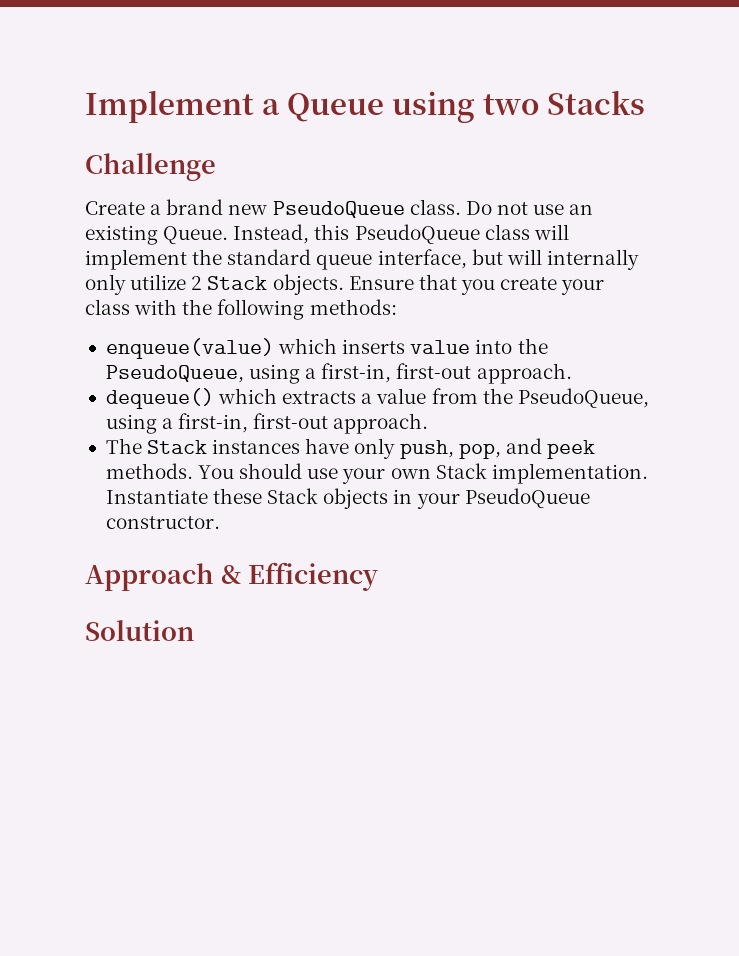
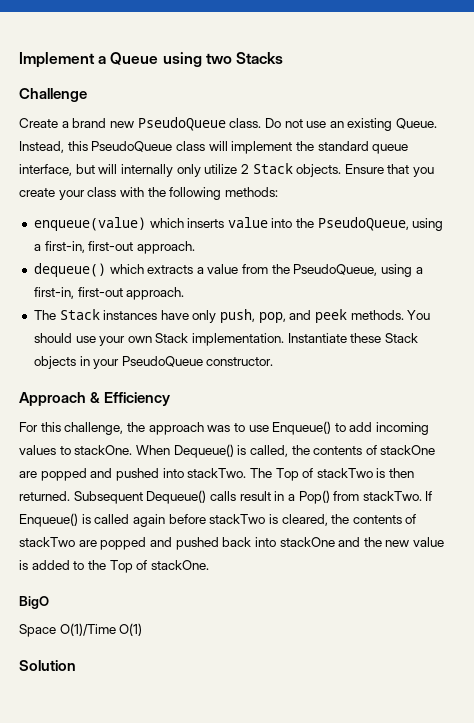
+ For this challenge, the approach was to use Enqueue() to add incoming values to stackOne. When Dequeue() is called, the contents of stackOne are popped and pushed into stackTwo. The Top of stackTwo is then returned. Subsequent Dequeue() calls result in a Pop() from stackTwo. If Enqueue() is called again before stackTwo is cleared, the contents of stackTwo are popped and pushed back into stackOne and the new value is added to the Top of stackOne.
+ BigO
+ Space O(1)/Time O(1)

